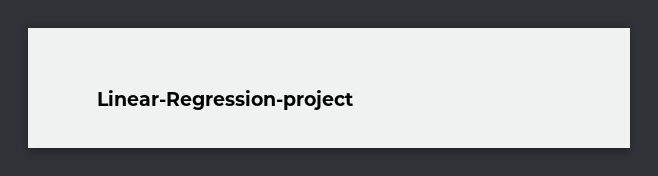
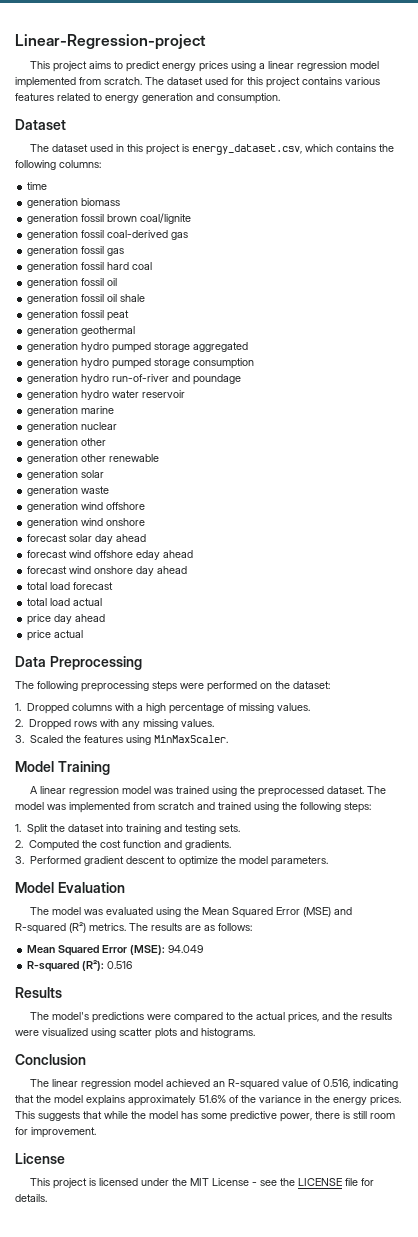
+ This project aims to predict energy prices using a linear regression model implemented from scratch. The dataset used for this project contains various features related to energy generation and consumption.
+ Dataset
+ The dataset used in this project is energy_dataset.csv, which contains the following columns:
+ time
+ generation biomass
+ generation fossil brown coal/lignite
+ generation fossil coal-derived gas
+ generation fossil gas
+ generation fossil hard coal
+ generation fossil oil
+ generation fossil oil shale
+ generation fossil peat
+ generation geothermal
+ generation hydro pumped storage aggregated
+ generation hydro pumped storage consumption
+ generation hydro run-of-river and poundage
+ generation hydro water reservoir
+ generation marine
+ generation nuclear
+ generation other
+ generation other renewable
+ generation solar
+ generation waste
+ generation wind offshore
+ generation wind onshore
+ forecast solar day ahead
+ forecast wind offshore eday ahead
+ forecast wind onshore day ahead
+ total load forecast
+ total load actual
+ price day ahead
+ price actual
+ Data Preprocessing
+ The following preprocessing steps were performed on the dataset:
+ 1. Dropped columns with a high percentage of missing values.
+ 2. Dropped rows with any missing values.
+ 3. Scaled the features using MinMaxScaler.
+ Model Training
+ A linear regression model was trained using the preprocessed dataset. The model was implemented from scratch and trained using the following steps:
+ 1. Split the dataset into training and testing sets.
+ 2. Computed the cost function and gradients.
+ 3. Performed gradient descent to optimize the model parameters.
+ Model Evaluation
+ The model was evaluated using the Mean Squared Error (MSE) and R-squared (R²) metrics. The results are as follows:
+ Mean Squared Error (MSE): 94.049
+ R-squared (R²): 0.516
+ Results
+ The model's predictions were compared to the actual prices, and the results were visualized using scatter plots and histograms.
+ Conclusion
+ The linear regression model achieved an R-squared value of 0.516, indicating that the model explains approximately 51.6% of the variance in the energy prices. This suggests that while the model has some predictive power, there is still room for improvement.
+ License
+ This project is licensed under the MIT License - see the LICENSE file for details.

